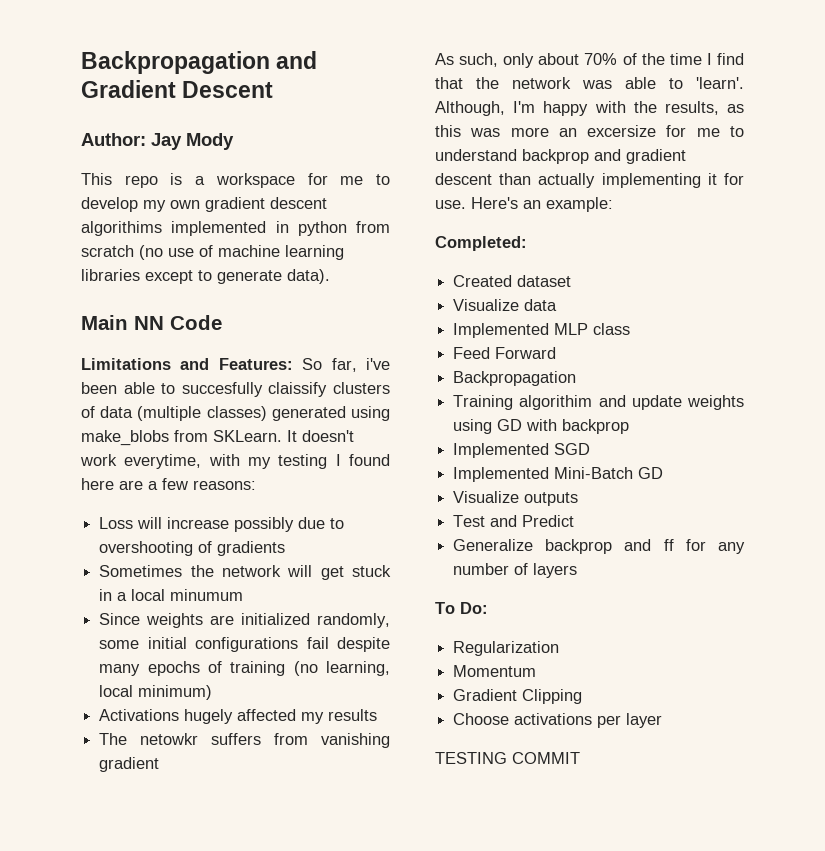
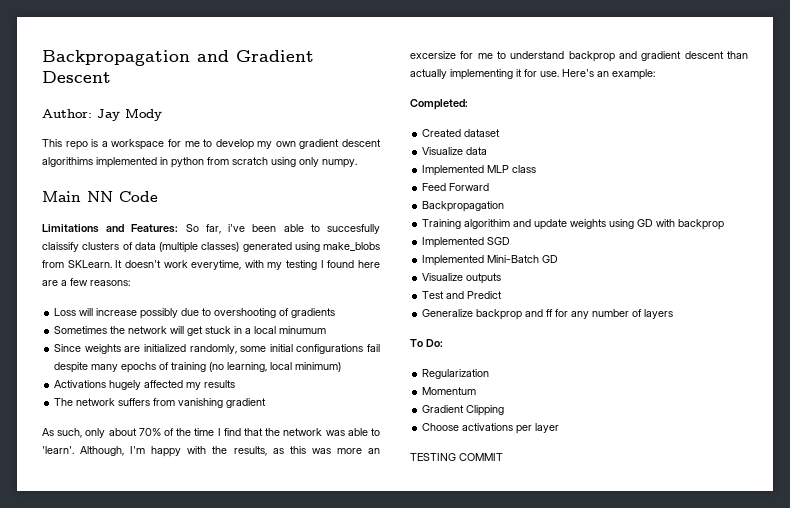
- This repo is a workspace for me to develop my own gradient descent algorithims implemented in python from scratch (no use of machine learning libraries except to generate data).
+ This repo is a workspace for me to develop my own gradient descent algorithims implemented in python from scratch using only numpy.
- The netowkr suffers from vanishing gradient
+ The network suffers from vanishing gradient

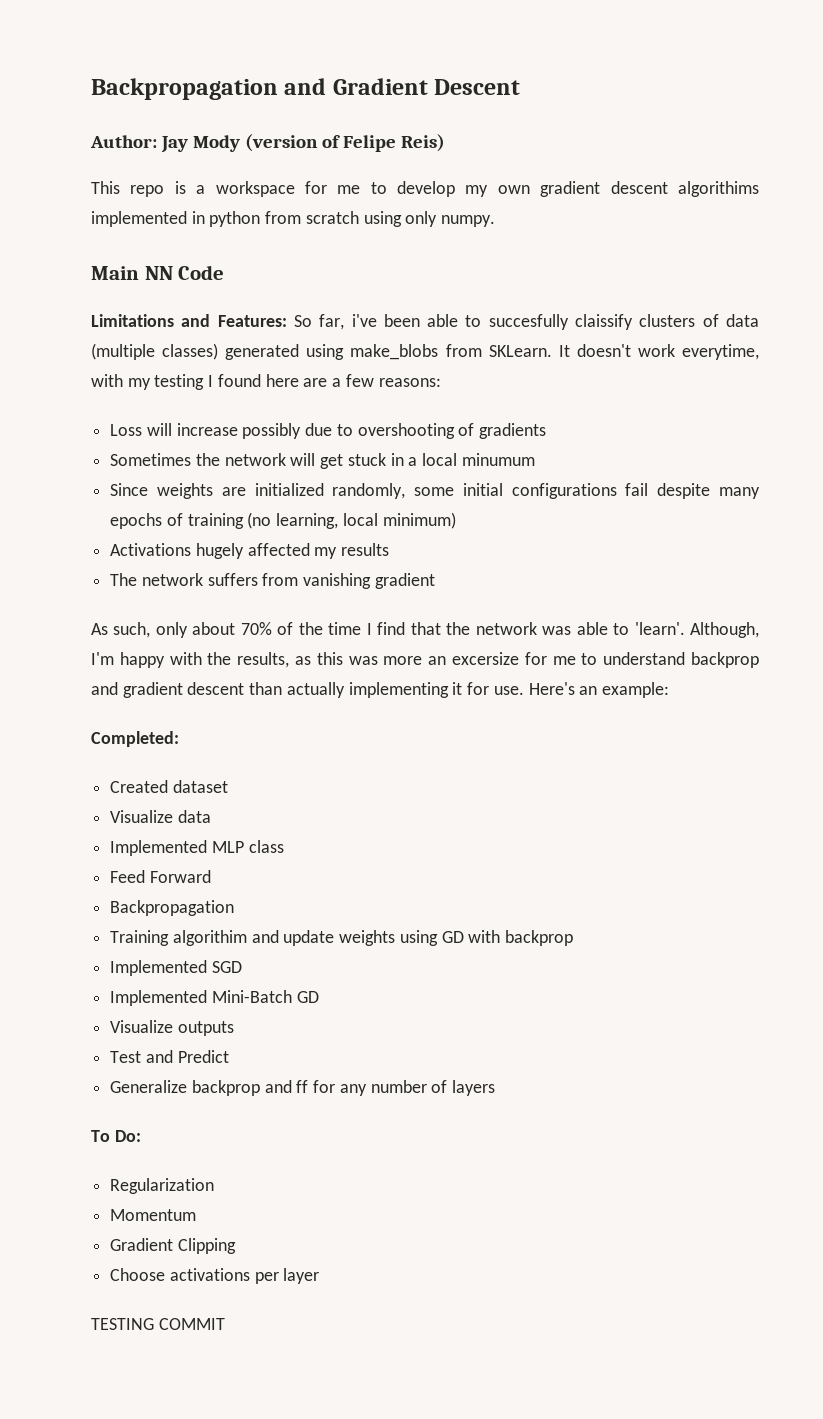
- Author: Jay Mody
+ Author: Jay Mody (version of Felipe Reis)

